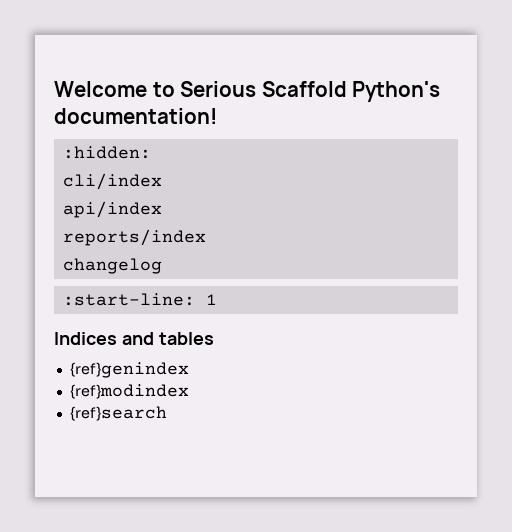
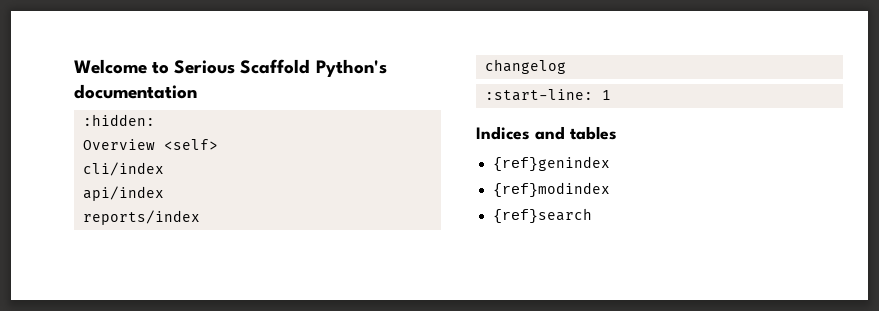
- Welcome to Serious Scaffold Python's documentation!
+ Welcome to Serious Scaffold Python's documentation
+ Overview <self>

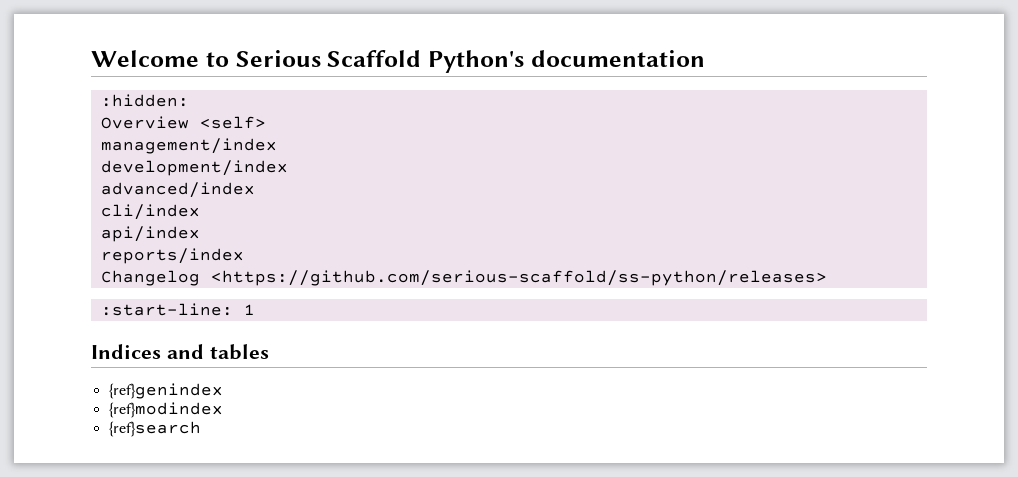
+ management/index
+ development/index
+ advanced/index
- changelog
+ Changelog <https://github.com/serious-scaffold/ss-python/releases>

